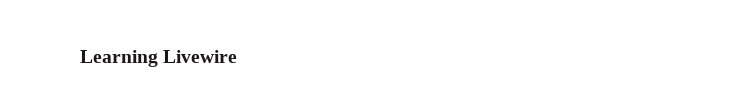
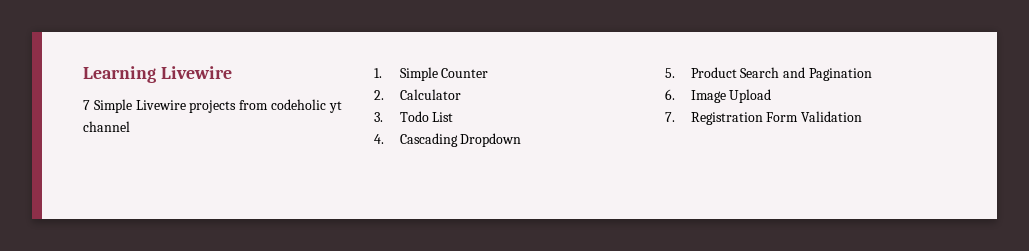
+ 7 Simple Livewire projects from codeholic yt channel
+ 1. Simple Counter
+ 2. Calculator
+ 3. Todo List
+ 4. Cascading Dropdown
+ 5. Product Search and Pagination
+ 6. Image Upload
+ 7. Registration Form Validation

